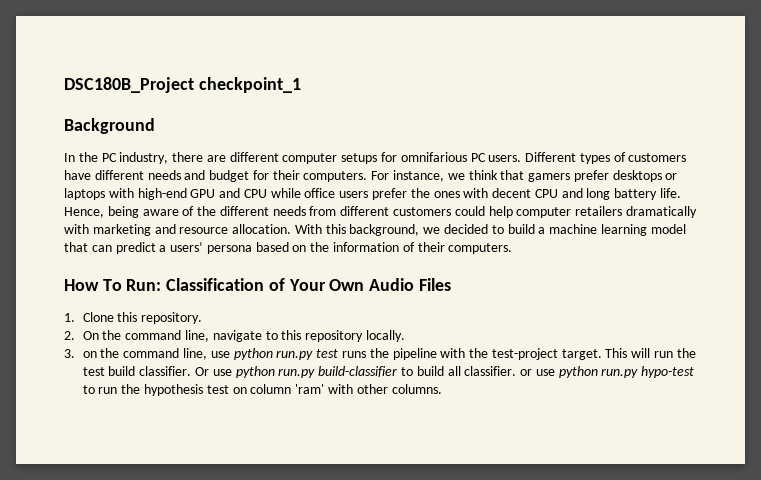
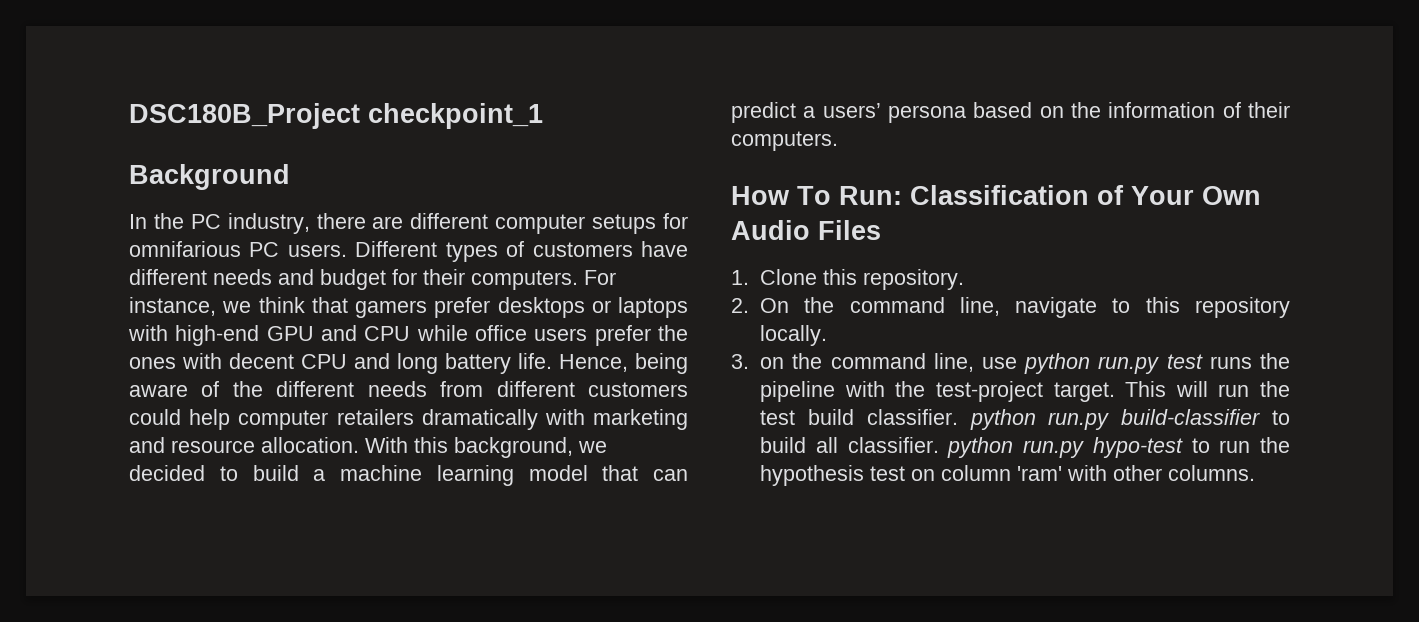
- This will run the test build classifier. Or use python run.py build-classifier to build all classifier. or use python run.py hypo-test to run the hypothesis test on column 'ram' with other columns.
+ This will run the test build classifier. python run.py build-classifier to build all classifier. python run.py hypo-test to run the hypothesis test on column 'ram' with other columns.

